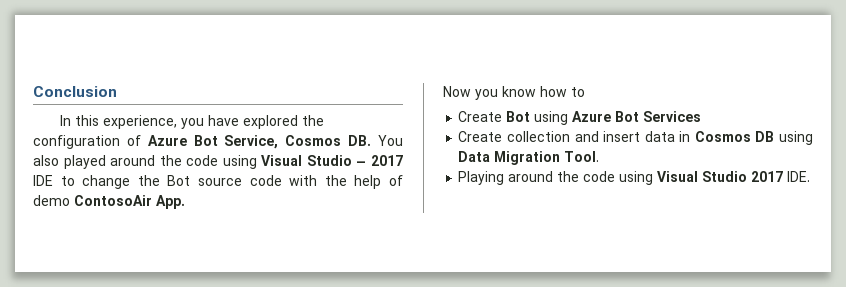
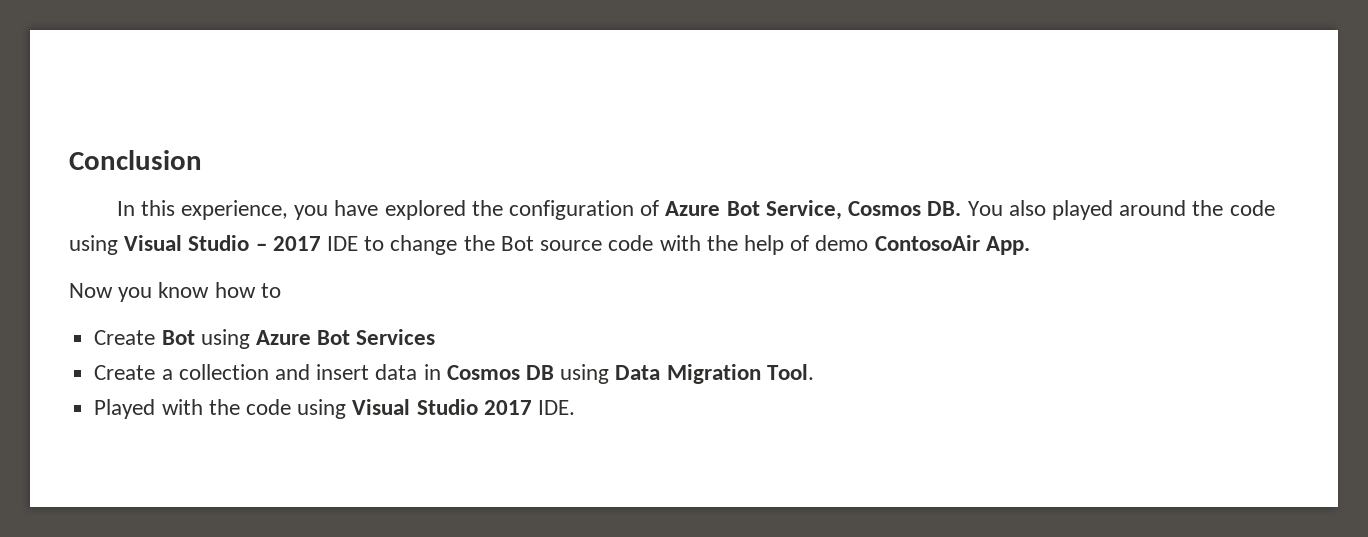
- Create collection and insert data in Cosmos DB using Data Migration Tool.
+ Create a collection and insert data in Cosmos DB using Data Migration Tool.
- Playing around the code using Visual Studio 2017 IDE.
+ Played with the code using Visual Studio 2017 IDE.

